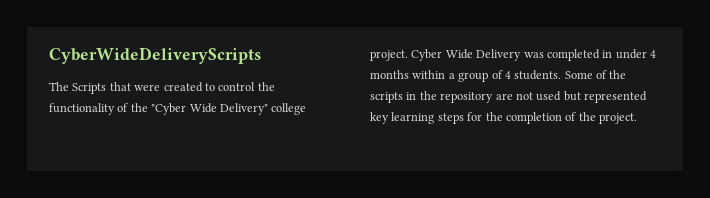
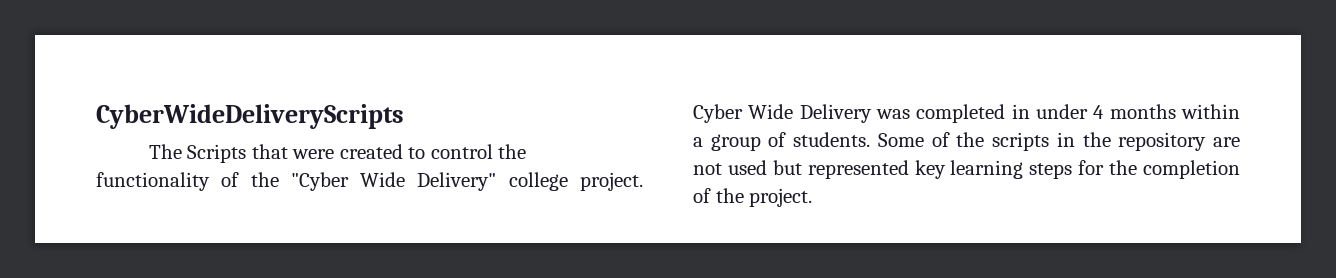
- Cyber Wide Delivery was completed in under 4 months within a group of 4 students.
+ Cyber Wide Delivery was completed in under 4 months within a group of students.

